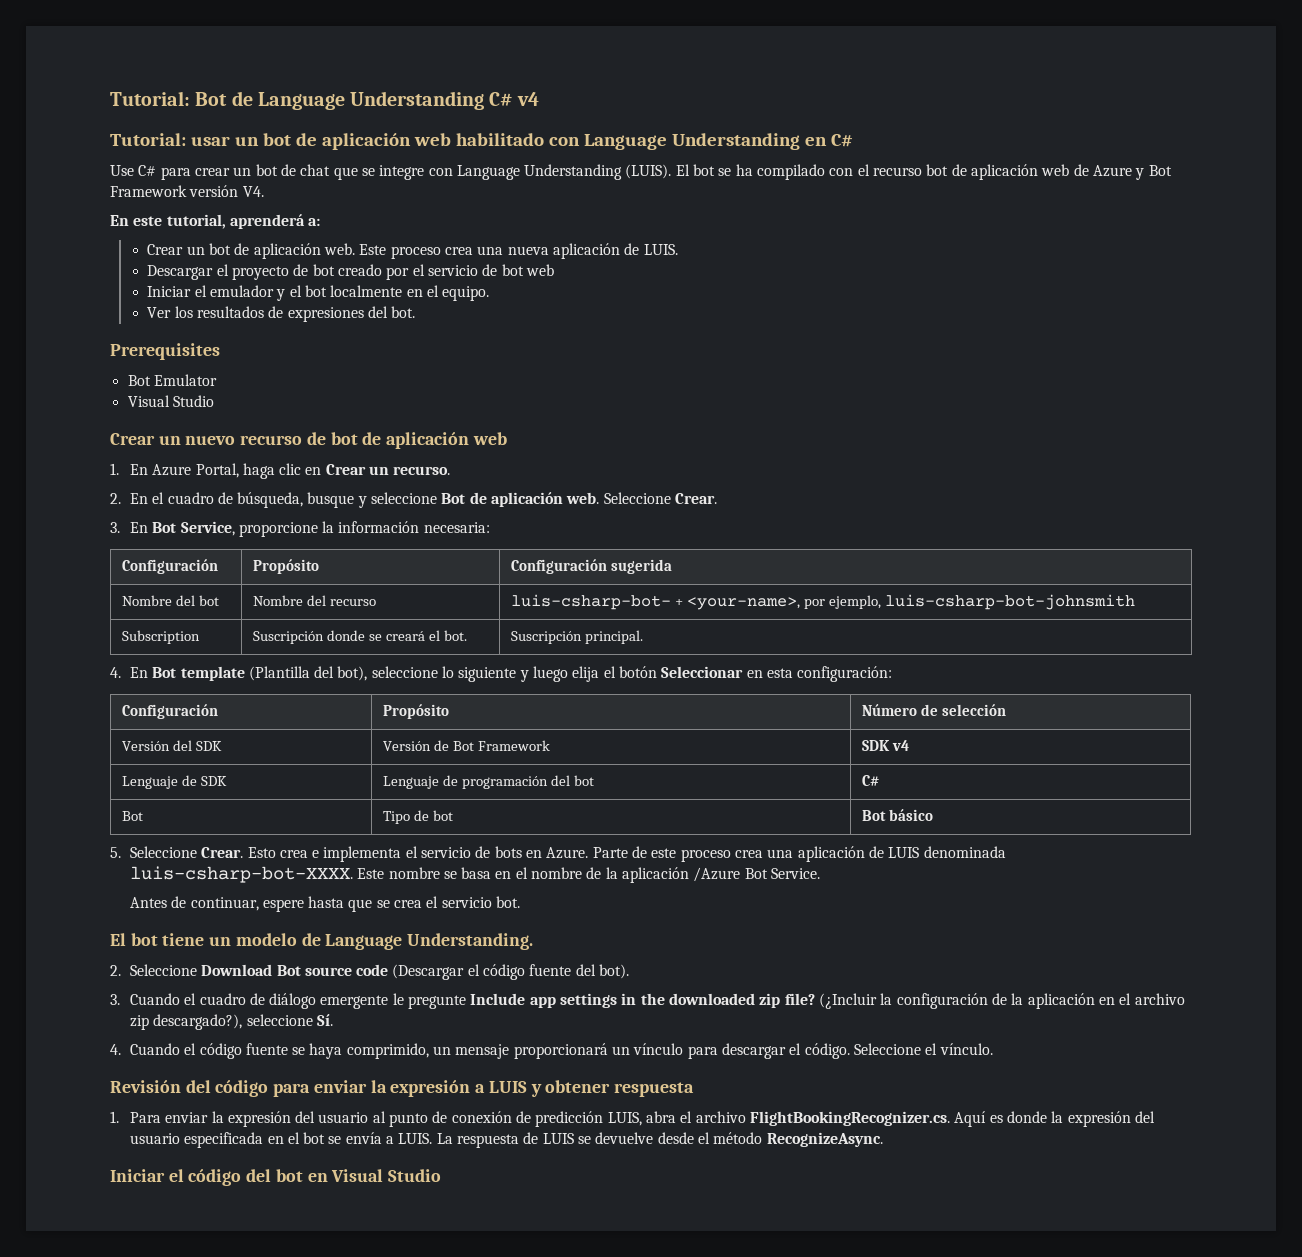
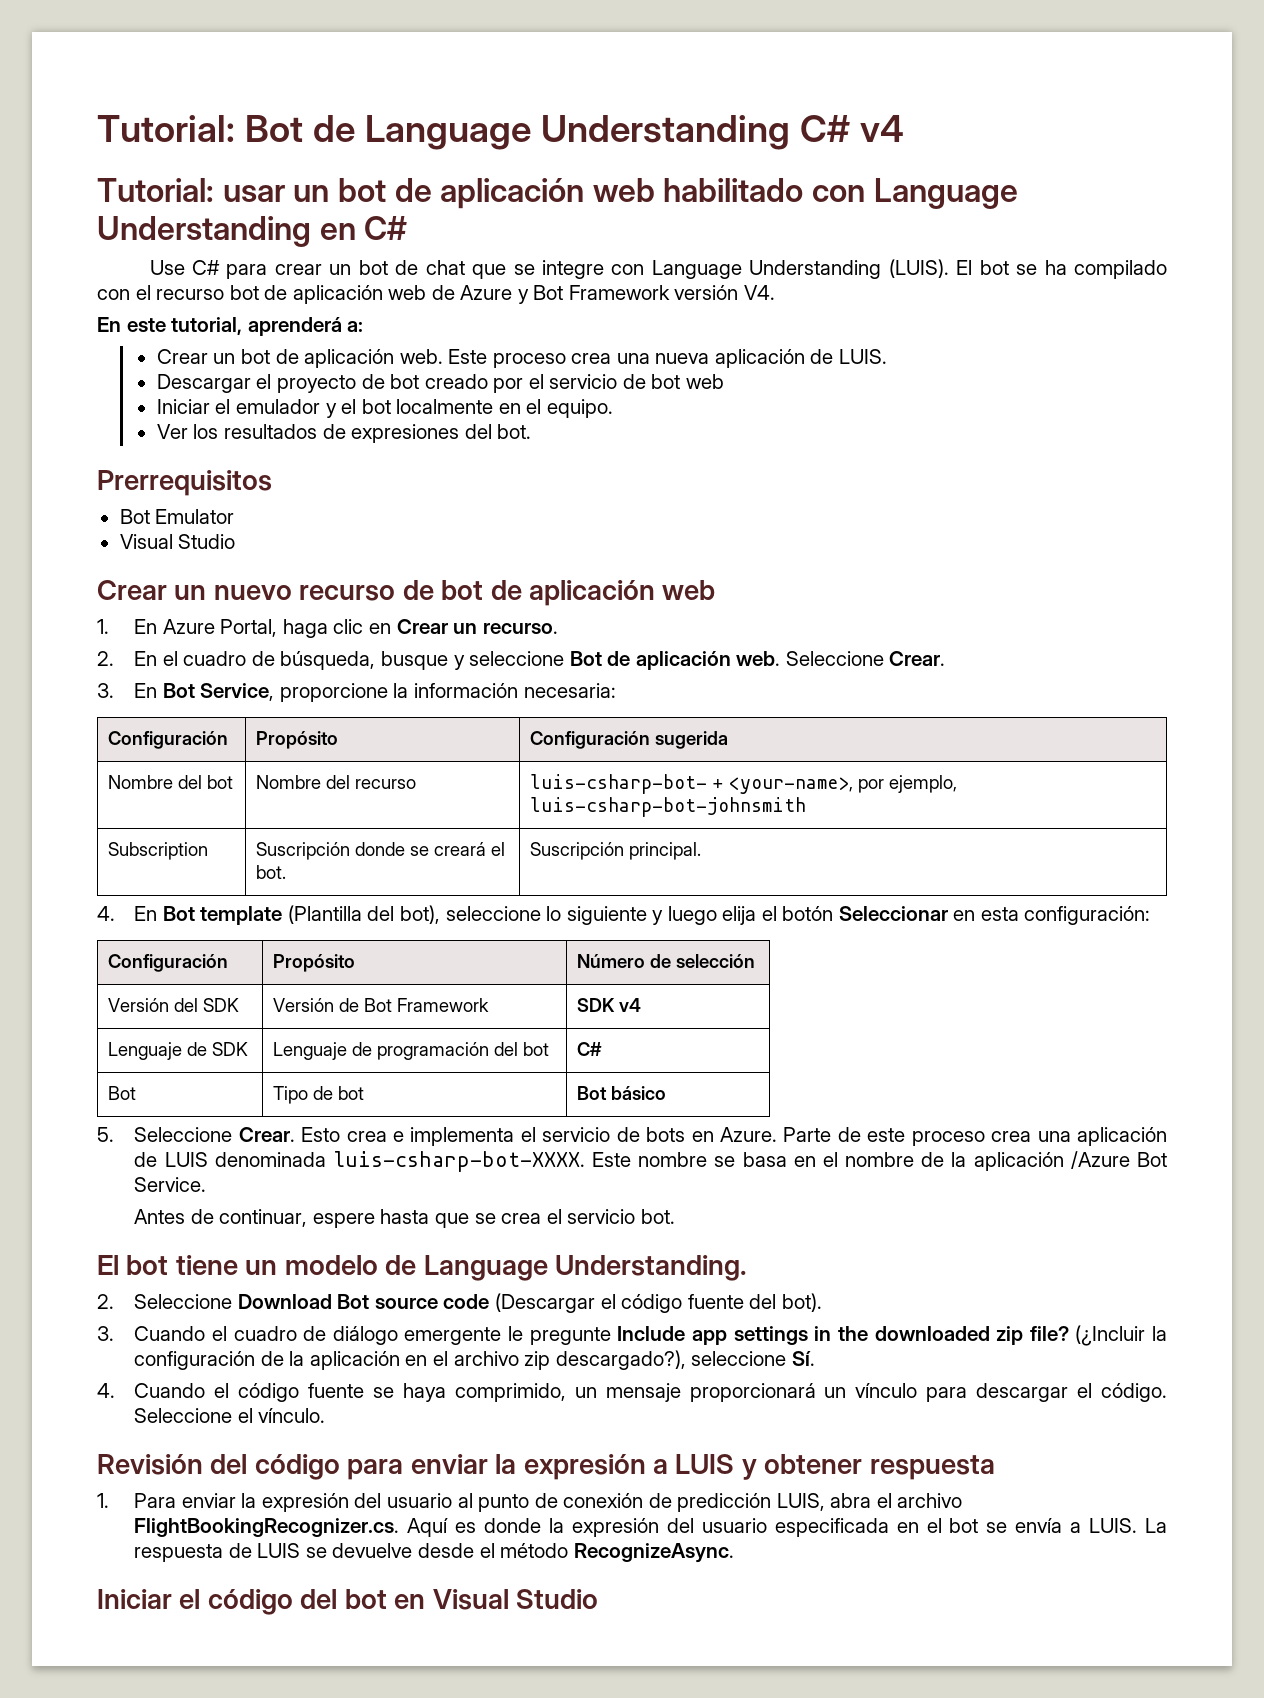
- Prerequisites
+ Prerrequisitos

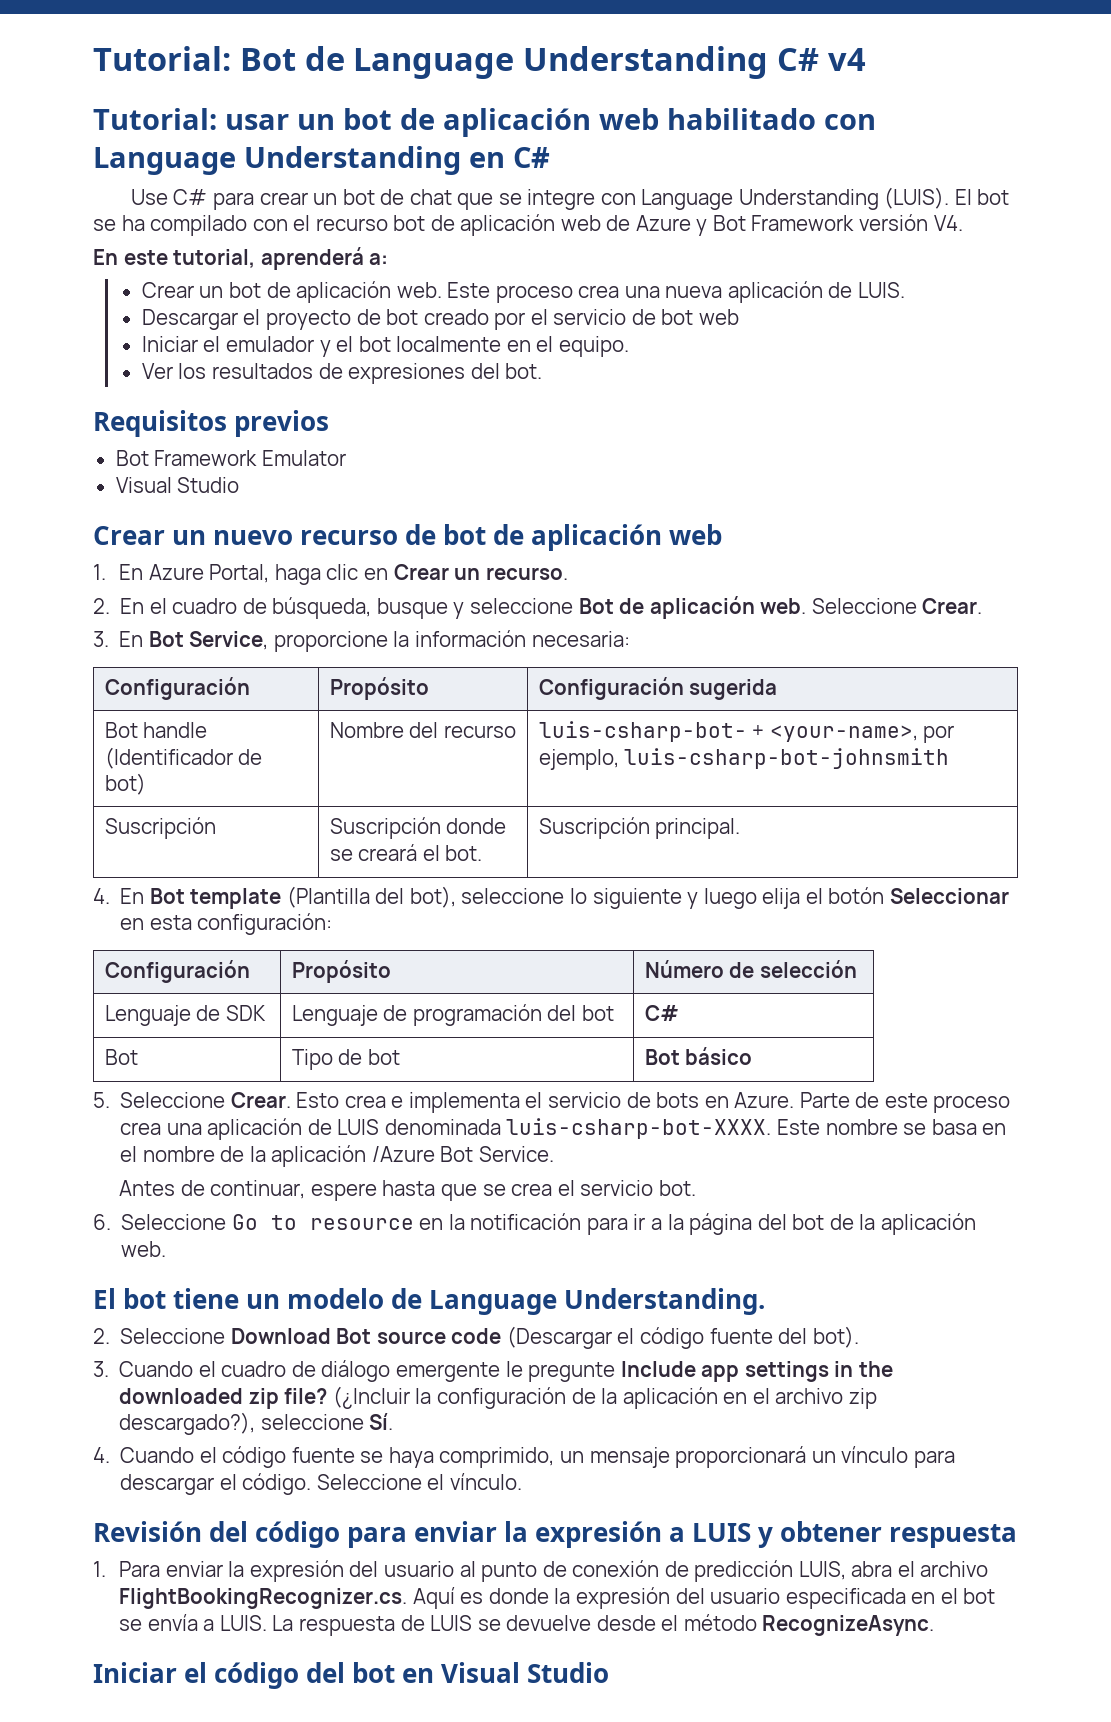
- Prerrequisitos
- Bot Emulator
+ Requisitos previos
+ Bot Framework Emulator
- Nombre del bot | Nombre del recurso | luis-csharp-bot- + <your-name>, por ejemplo, luis-csharp-bot-johnsmith
+ Bot handle (Identificador de bot) | Nombre del recurso | luis-csharp-bot- + <your-name>, por ejemplo, luis-csharp-bot-johnsmith
- Subscription | Suscripción donde se creará el bot. | Suscripción principal.
+ Suscripción | Suscripción donde se creará el bot. | Suscripción principal.
- Versión del SDK | Versión de Bot Framework | SDK v4
+ 6. Seleccione Go to resource en la notificación para ir a la página del bot de la aplicación web.

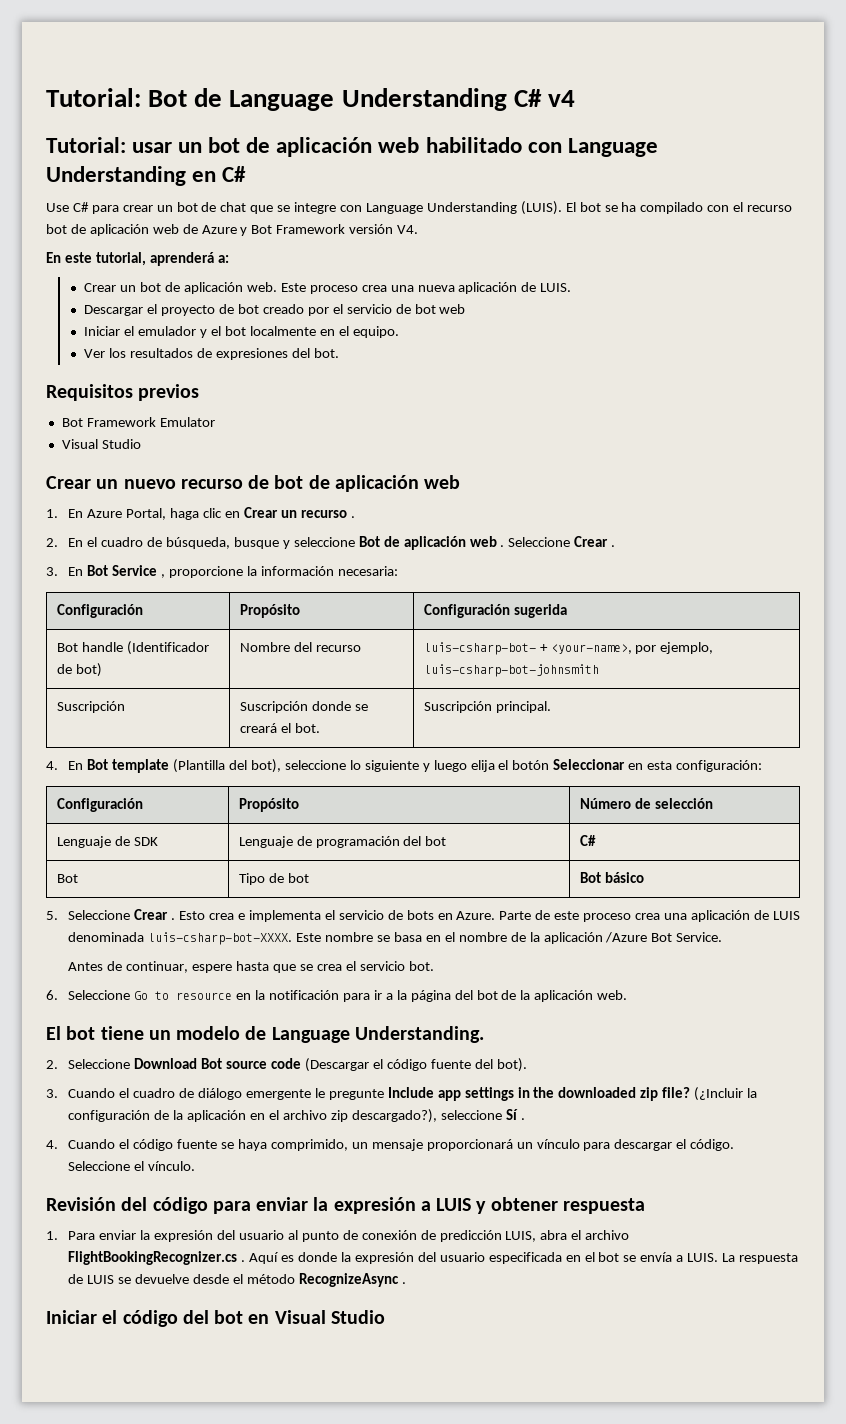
- 1. En Azure Portal, haga clic en Crear un recurso.
+ 1. En Azure Portal, haga clic en Crear un recurso .
- 2. En el cuadro de búsqueda, busque y seleccione Bot de aplicación web. Seleccione Crear.
+ 2. En el cuadro de búsqueda, busque y seleccione Bot de aplicación web . Seleccione Crear .
- 3. En Bot Service, proporcione la información necesaria:
+ 3. En Bot Service , proporcione la información necesaria:
- 5. Seleccione Crear.
+ 5. Seleccione Crear .
- (¿Incluir la configuración de la aplicación en el archivo zip descargado?), seleccione Sí.
+ (¿Incluir la configuración de la aplicación en el archivo zip descargado?), seleccione Sí .
- 1. Para enviar la expresión del usuario al punto de conexión de predicción LUIS, abra el archivo FlightBookingRecognizer.cs. Aquí es donde la expresión del usuario especificada en el bot se envía a LUIS.
+ 1. Para enviar la expresión del usuario al punto de conexión de predicción LUIS, abra el archivo FlightBookingRecognizer.cs . Aquí es donde la expresión del usuario especificada en el bot se envía a LUIS.
- La respuesta de LUIS se devuelve desde el método RecognizeAsync.
+ La respuesta de LUIS se devuelve desde el método RecognizeAsync .

